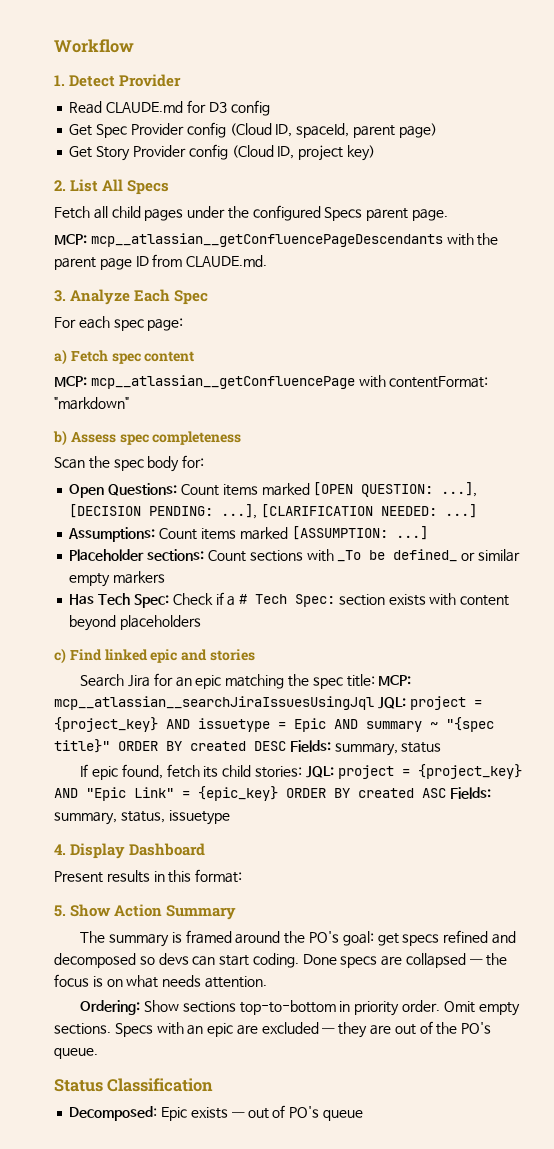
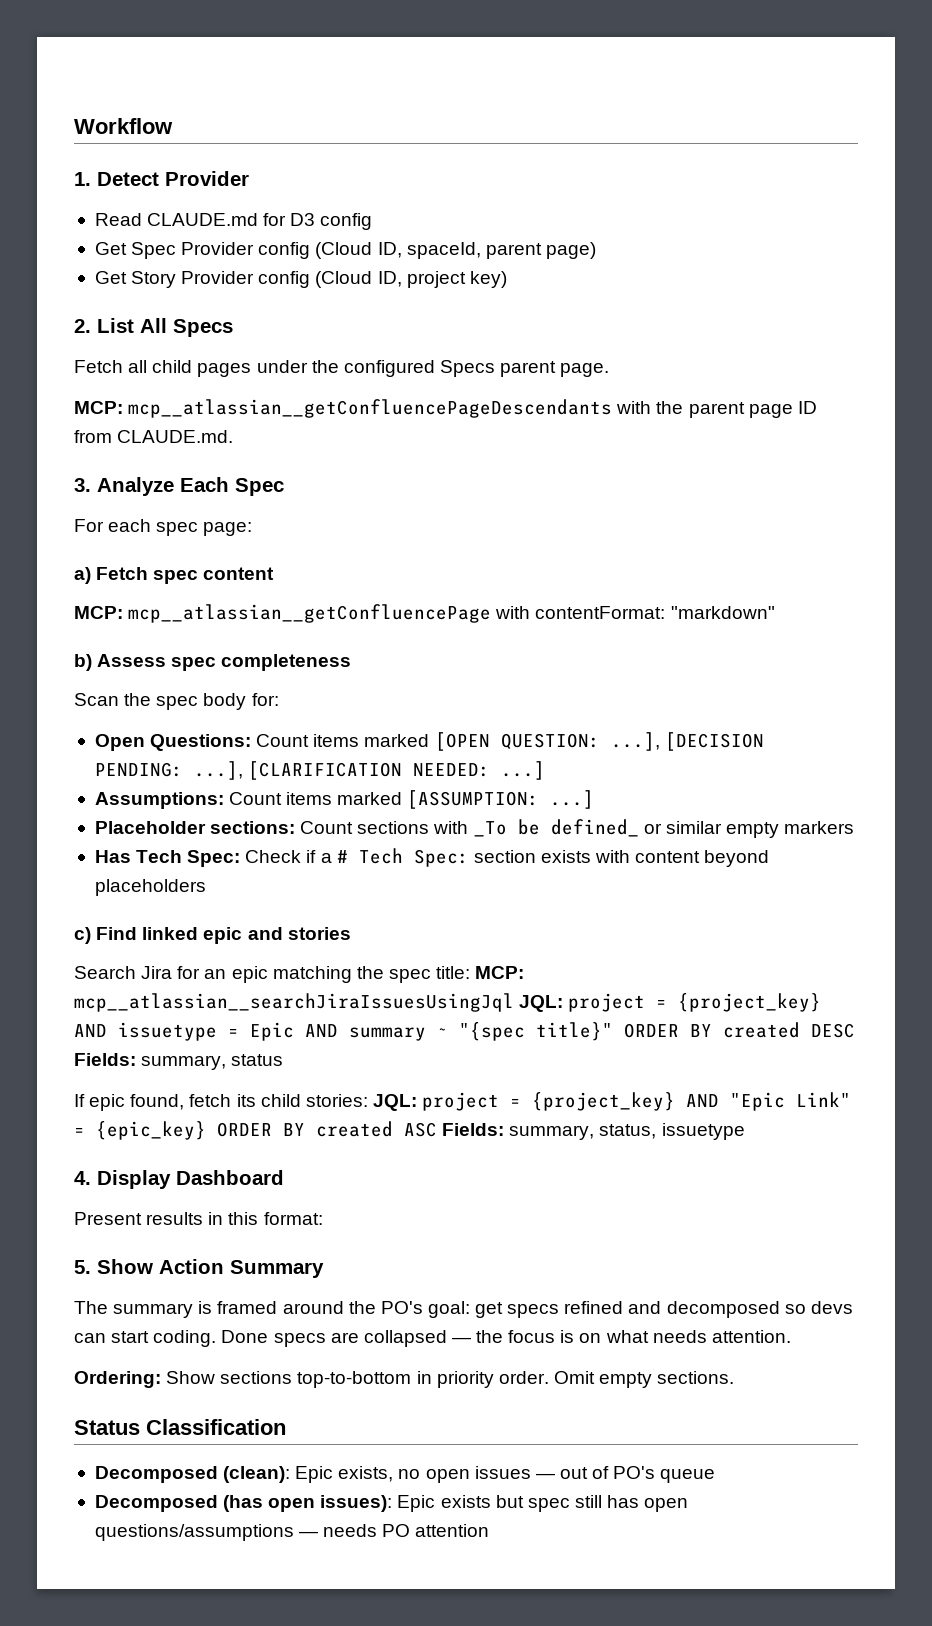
- Omit empty sections. Specs with an epic are excluded — they are out of the PO's queue.
+ Omit empty sections.
  Status Classification
- Decomposed: Epic exists — out of PO's queue
+ Decomposed (clean): Epic exists, no open issues — out of PO's queue
+ Decomposed (has open issues): Epic exists but spec still has open questions/assumptions — needs PO attention

